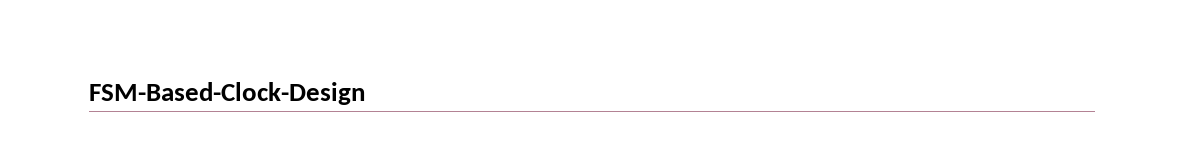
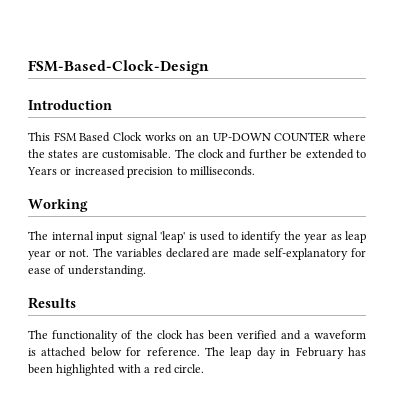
+ Introduction
+ This FSM Based Clock works on an UP-DOWN COUNTER where the states are customisable. The clock and further be extended to Years or increased precision to milliseconds.
+ Working
+ The internal input signal 'leap' is used to identify the year as leap year or not. The variables declared are made self-explanatory for ease of understanding.
+ Results
+ The functionality of the clock has been verified and a waveform is attached below for reference. The leap day in February has been highlighted with a red circle.

